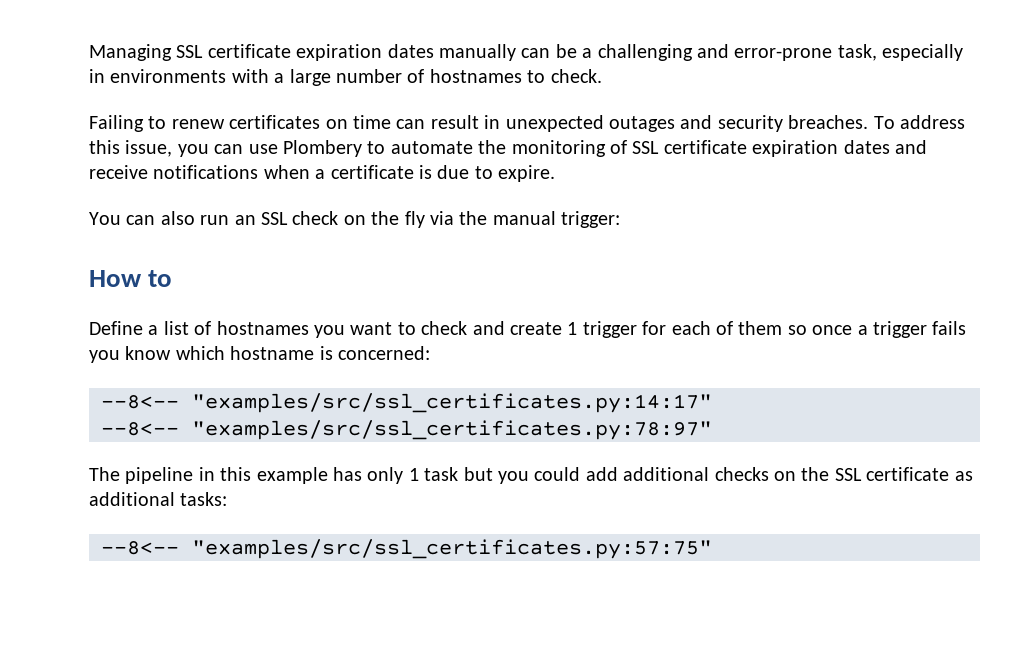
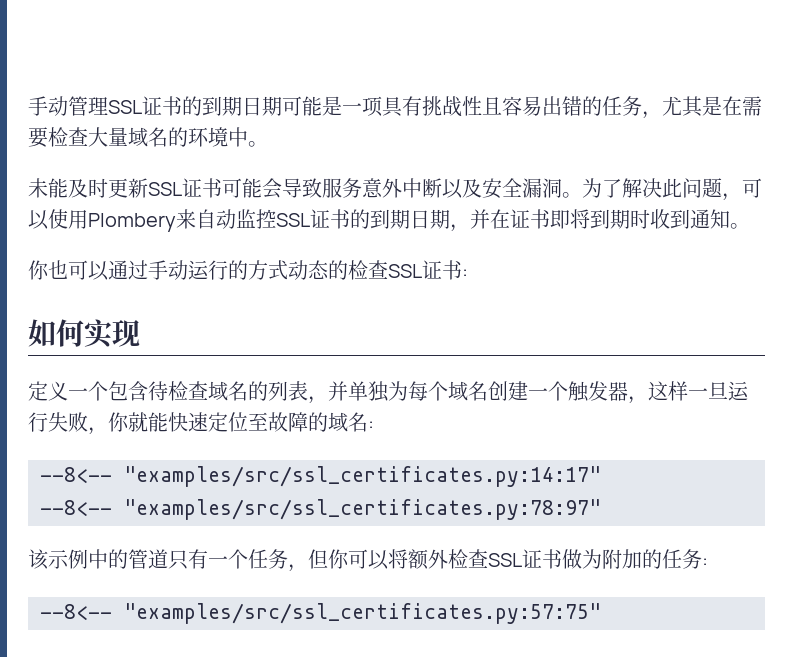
- Managing SSL certificate expiration dates manually can be a challenging and error-prone task, especially in environments with a large number of hostnames to check.
- Failing to renew certificates on time can result in unexpected outages and security breaches. To address this issue, you can use Plombery to automate the monitoring of SSL certificate expiration dates and receive notifications when a certificate is due to expire.
- You can also run an SSL check on the fly via the manual trigger:
- How to
- Define a list of hostnames you want to check and create 1 trigger for each of them so once a trigger fails you know which hostname is concerned:
+ 手动管理SSL证书的到期日期可能是一项具有挑战性且容易出错的任务，尤其是在需要检查大量域名的环境中。
+ 未能及时更新SSL证书可能会导致服务意外中断以及安全漏洞。为了解决此问题，可以使用Plombery来自动监控SSL证书的到期日期，并在证书即将到期时收到通知。
+ 你也可以通过手动运行的方式动态的检查SSL证书:
+ 如何实现
+ 定义一个包含待检查域名的列表，并单独为每个域名创建一个触发器，这样一旦运行失败，你就能快速定位至故障的域名:
  --8<-- "examples/src/ssl_certificates.py:14:17"
  --8<-- "examples/src/ssl_certificates.py:78:97"
- The pipeline in this example has only 1 task but you could add additional checks on the SSL certificate as additional tasks:
+ 该示例中的管道只有一个任务，但你可以将额外检查SSL证书做为附加的任务:

